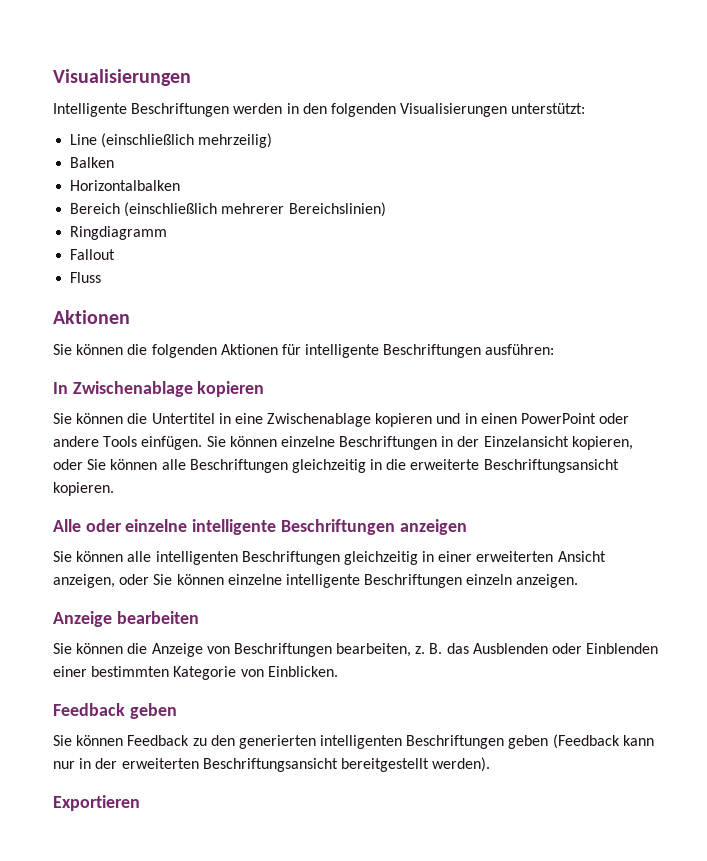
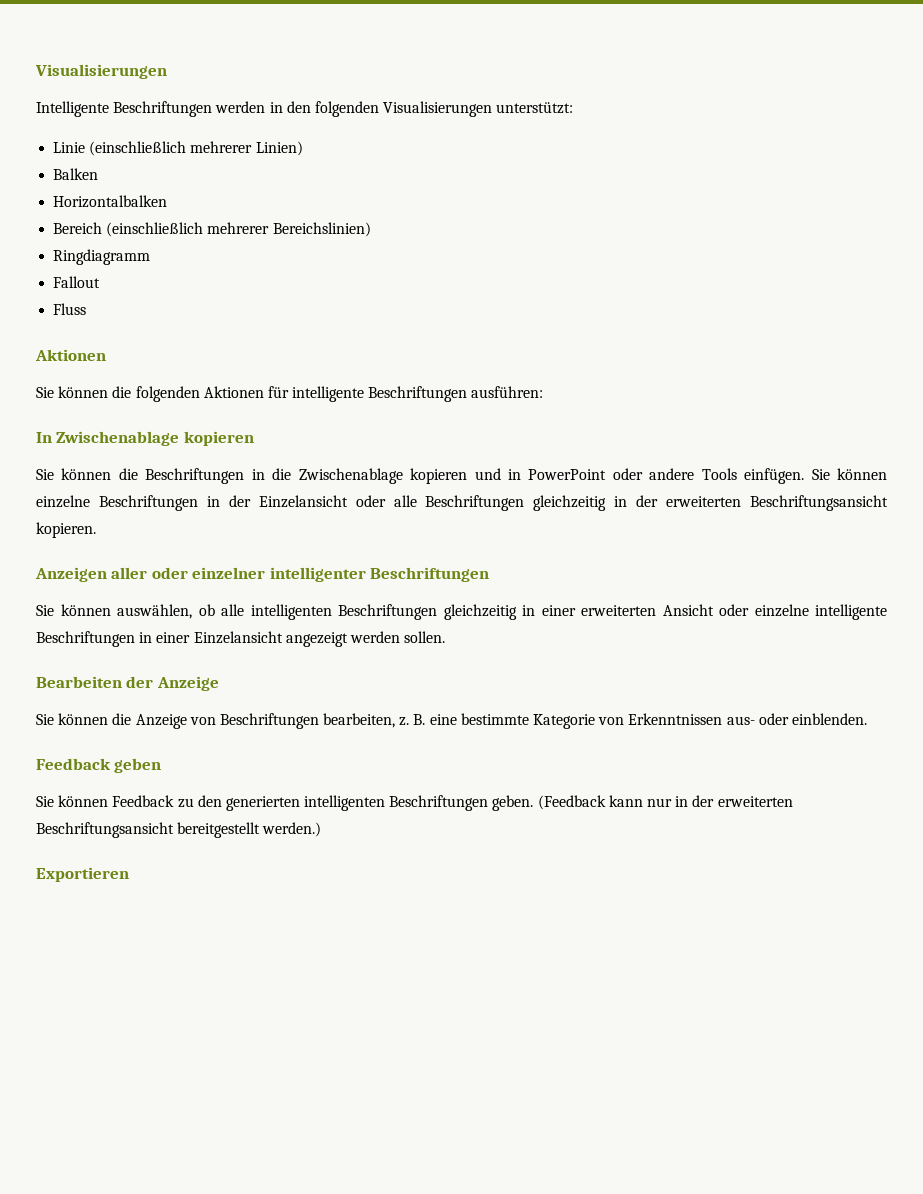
- Line (einschließlich mehrzeilig)
+ Linie (einschließlich mehrerer Linien)
- Sie können die Untertitel in eine Zwischenablage kopieren und in einen PowerPoint oder andere Tools einfügen.
+ Sie können die Beschriftungen in die Zwischenablage kopieren und in PowerPoint oder andere Tools einfügen.
- Sie können einzelne Beschriftungen in der Einzelansicht kopieren, oder Sie können alle Beschriftungen gleichzeitig in die erweiterte Beschriftungsansicht kopieren.
+ Sie können einzelne Beschriftungen in der Einzelansicht oder alle Beschriftungen gleichzeitig in der erweiterten Beschriftungsansicht kopieren.
- Alle oder einzelne intelligente Beschriftungen anzeigen
- Sie können alle intelligenten Beschriftungen gleichzeitig in einer erweiterten Ansicht anzeigen, oder Sie können einzelne intelligente Beschriftungen einzeln anzeigen.
- Anzeige bearbeiten
+ Anzeigen aller oder einzelner intelligenter Beschriftungen
+ Sie können auswählen, ob alle intelligenten Beschriftungen gleichzeitig in einer erweiterten Ansicht oder einzelne intelligente Beschriftungen in einer Einzelansicht angezeigt werden sollen.
+ Bearbeiten der Anzeige
- B. das Ausblenden oder Einblenden einer bestimmten Kategorie von Einblicken.
+ B. eine bestimmte Kategorie von Erkenntnissen aus- oder einblenden.
- Sie können Feedback zu den generierten intelligenten Beschriftungen geben (Feedback kann nur in der erweiterten Beschriftungsansicht bereitgestellt werden).
+ Sie können Feedback zu den generierten intelligenten Beschriftungen geben. (Feedback kann nur in der erweiterten Beschriftungsansicht bereitgestellt werden.)

